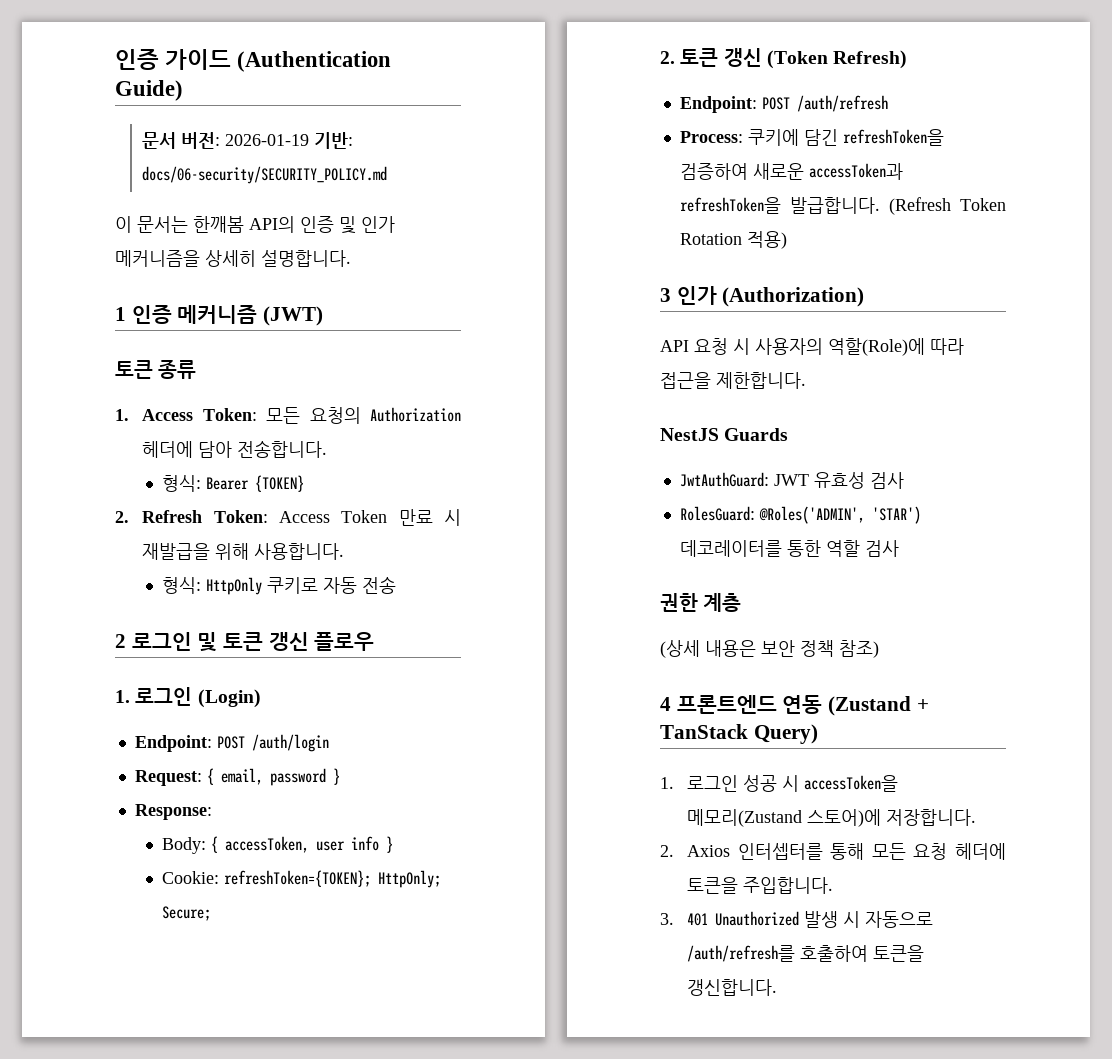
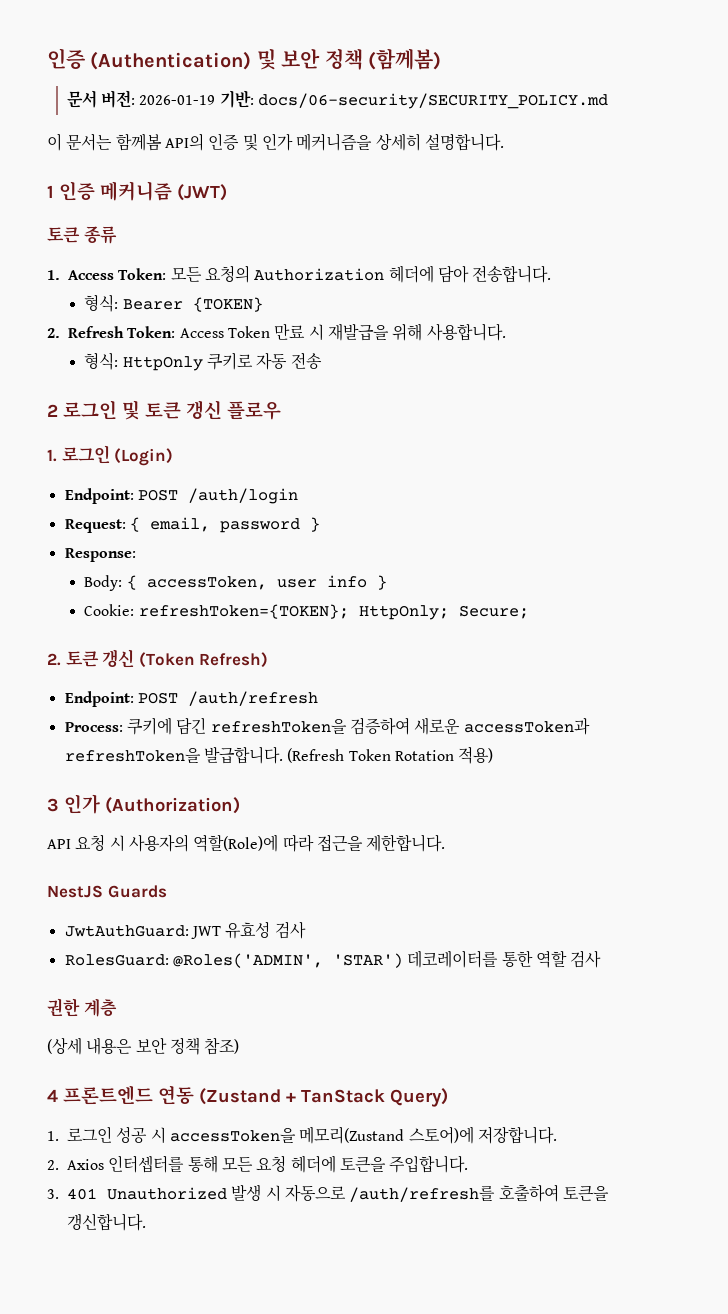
- 인증 가이드 (Authentication Guide)
+ 인증 (Authentication) 및 보안 정책 (함께봄)
- 이 문서는 한깨봄 API의 인증 및 인가 메커니즘을 상세히 설명합니다.
+ 이 문서는 함께봄 API의 인증 및 인가 메커니즘을 상세히 설명합니다.

